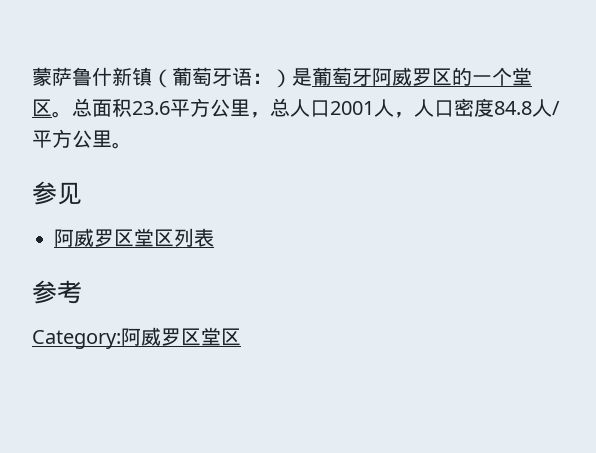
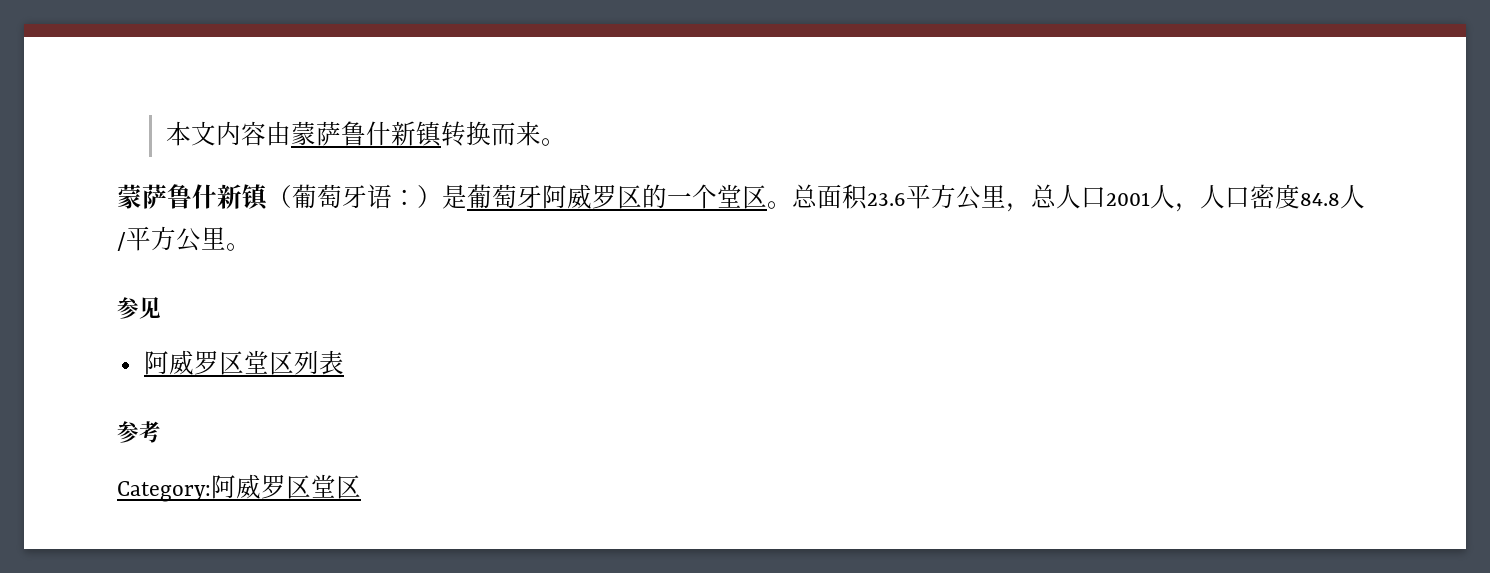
+ 本文内容由蒙萨鲁什新镇转换而来。

